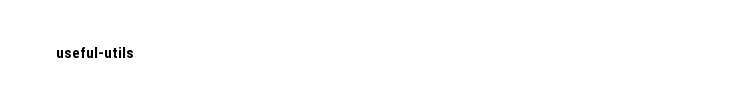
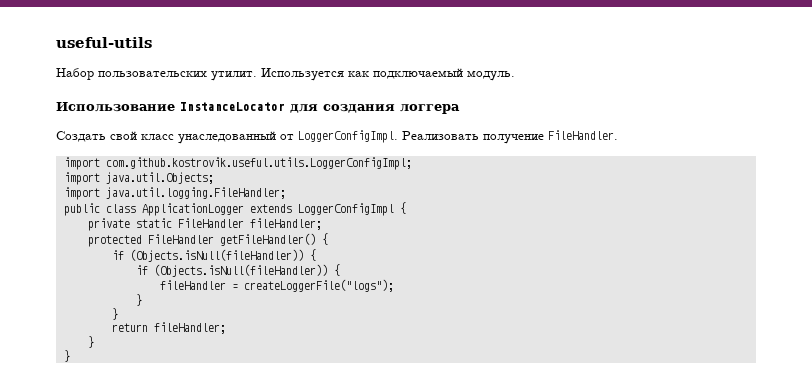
+ Набор пользовательских утилит. Используется как подключаемый модуль.
+ Использование InstanceLocator для создания логгера
+ Создать свой класс унаследованный от LoggerConfigImpl. Реализовать получение FileHandler.
+ import com.github.kostrovik.useful.utils.LoggerConfigImpl;
+ import java.util.Objects;
+ import java.util.logging.FileHandler;
+ public class ApplicationLogger extends LoggerConfigImpl {
+ private static FileHandler fileHandler;
+ protected FileHandler getFileHandler() {
+ if (Objects.isNull(fileHandler)) {
+ if (Objects.isNull(fileHandler)) {
+ fileHandler = createLoggerFile("logs");
+ }
+ }
+ return fileHandler;
+ }
+ }

